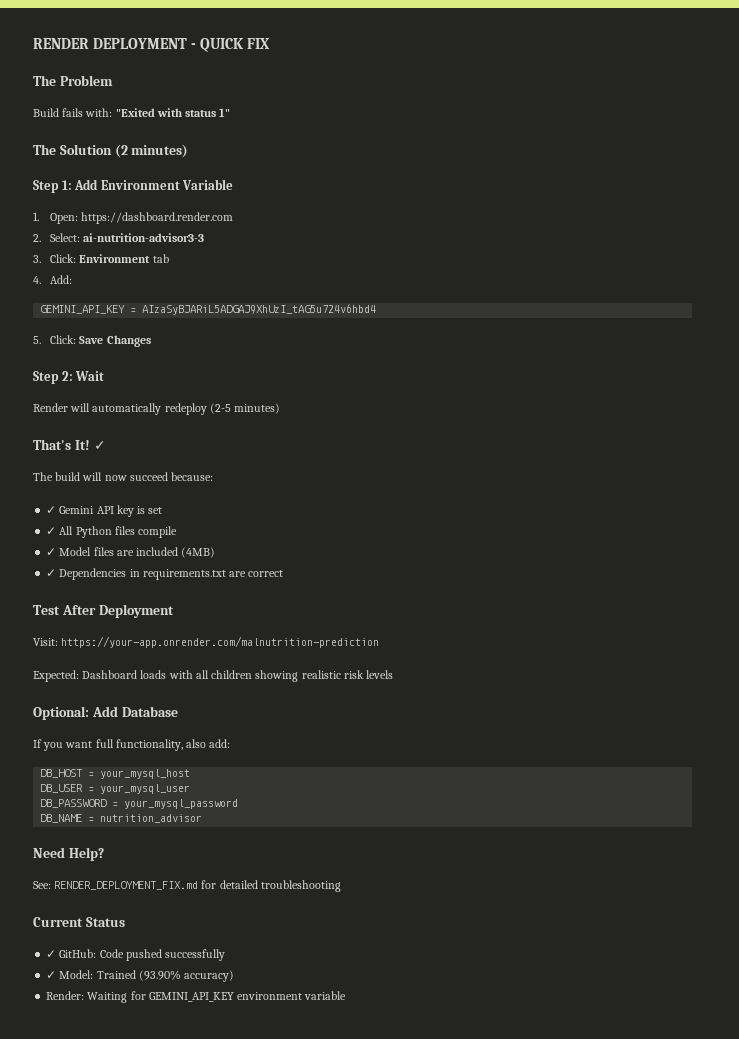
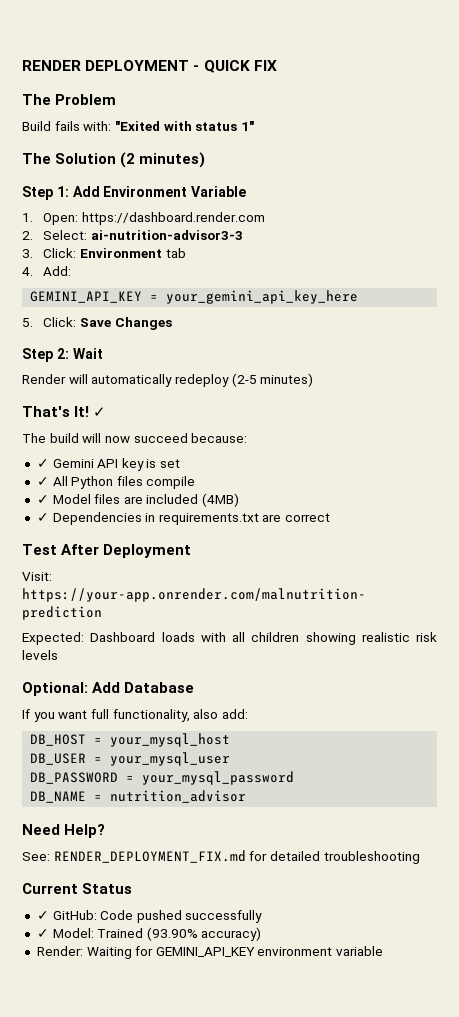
- GEMINI_API_KEY = AIzaSyBJARiL5ADGAJ9XhUzI_tAG5u724v6hbd4
+ GEMINI_API_KEY = your_gemini_api_key_here

